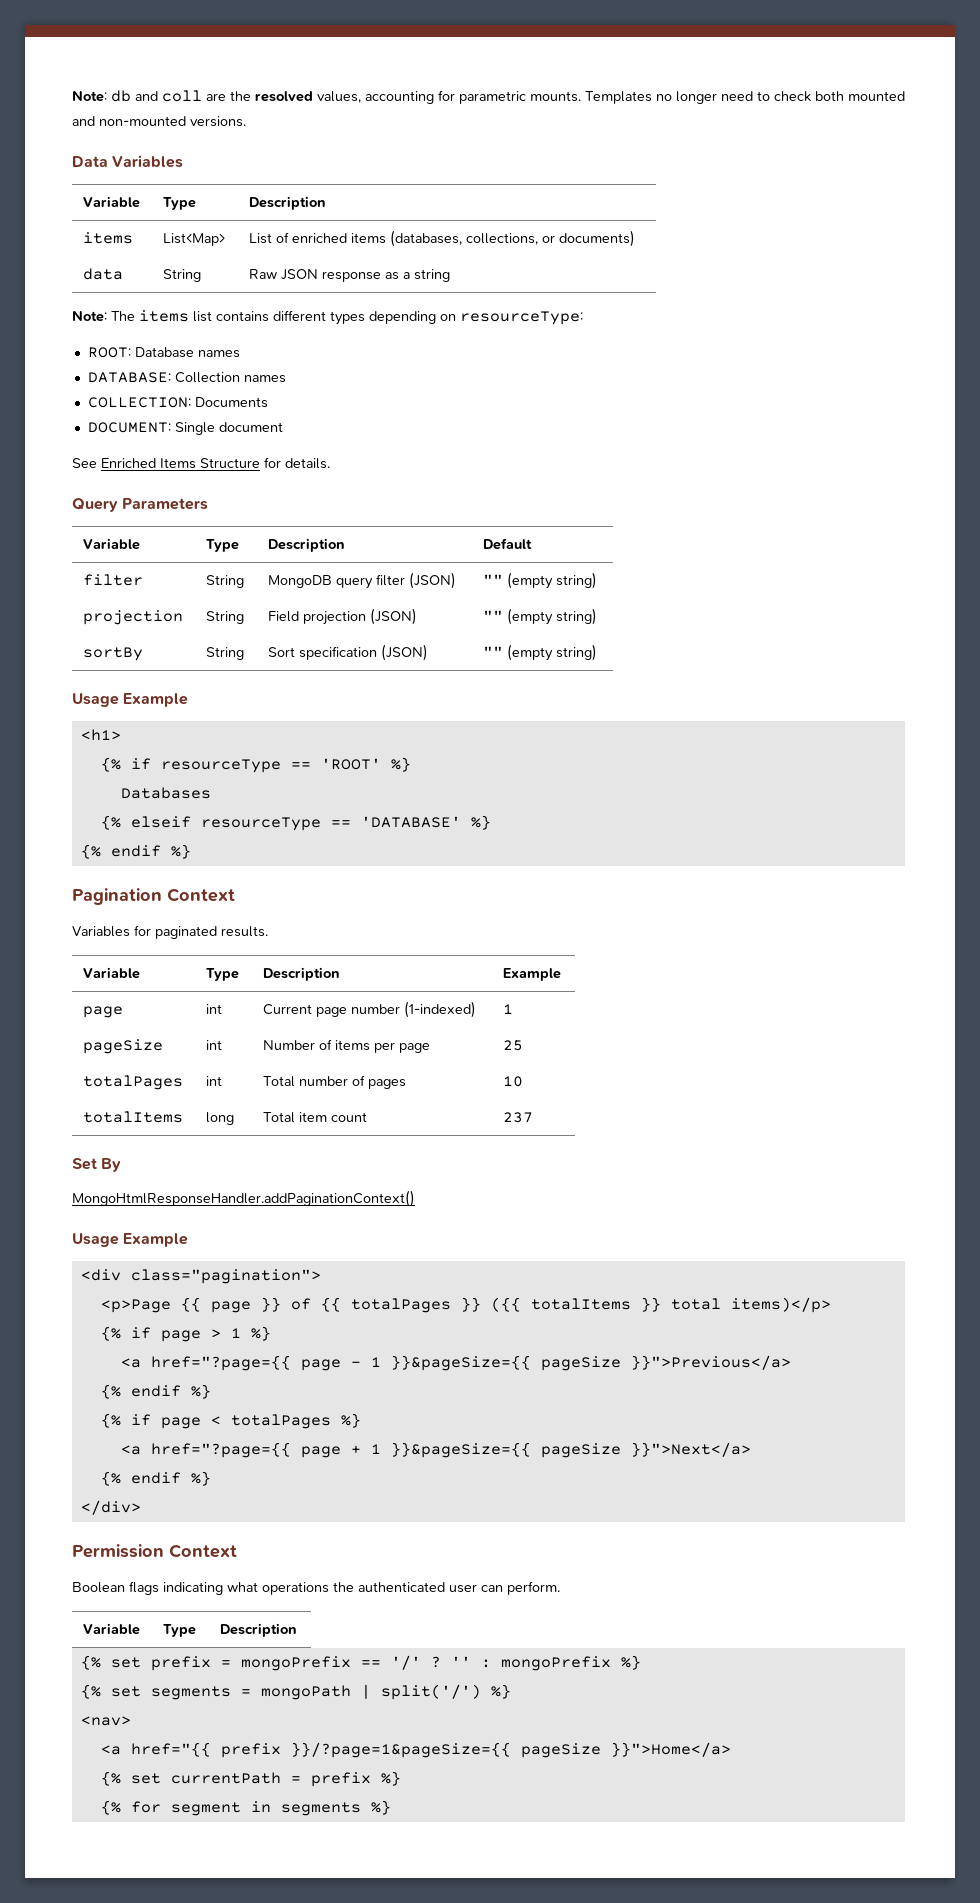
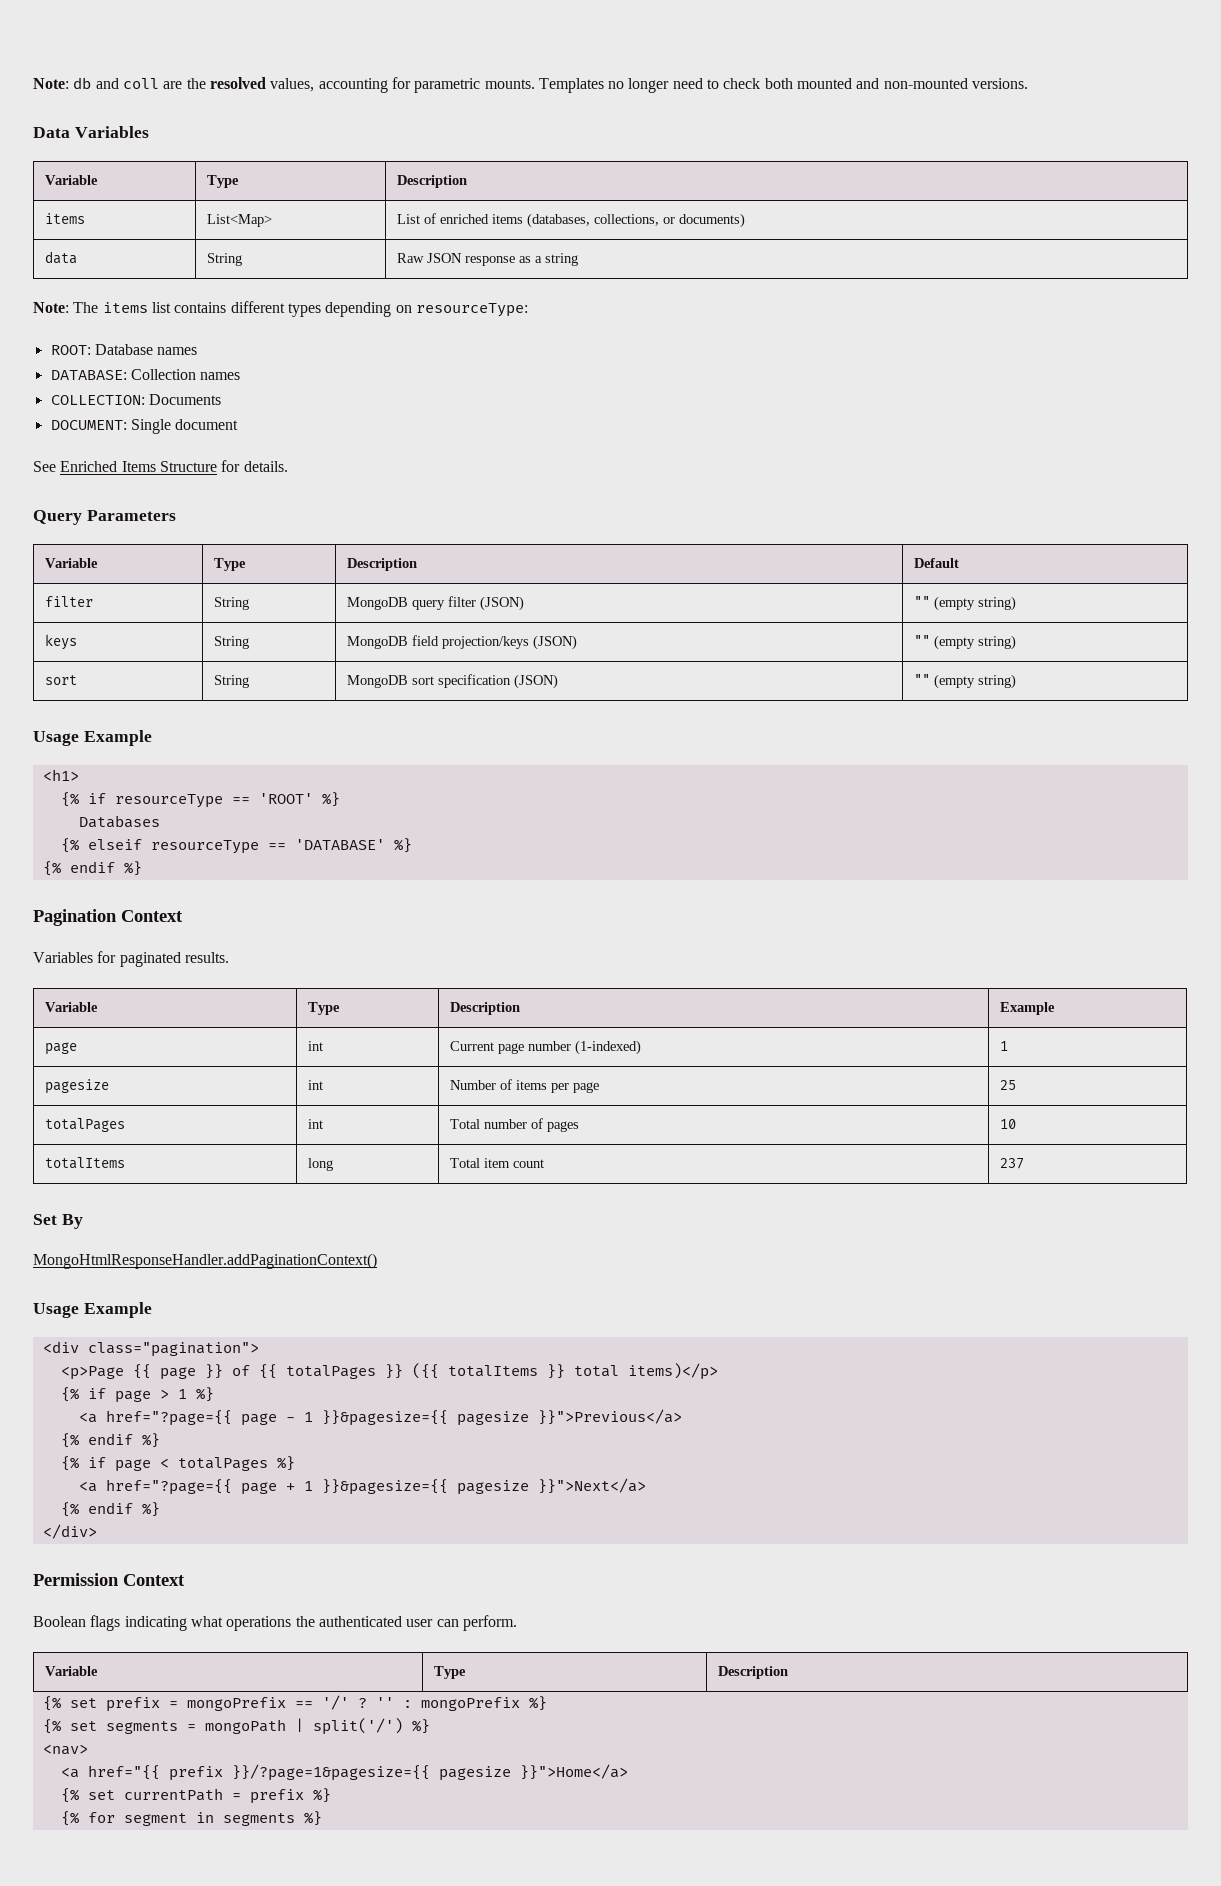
- projection | String | Field projection (JSON) | "" (empty string)
- sortBy | String | Sort specification (JSON) | "" (empty string)
+ keys | String | MongoDB field projection/keys (JSON) | "" (empty string)
+ sort | String | MongoDB sort specification (JSON) | "" (empty string)
- pageSize | int | Number of items per page | 25
+ pagesize | int | Number of items per page | 25
- <a href="?page={{ page - 1 }}&pageSize={{ pageSize }}">Previous</a>
+ <a href="?page={{ page - 1 }}&pagesize={{ pagesize }}">Previous</a>
- <a href="?page={{ page + 1 }}&pageSize={{ pageSize }}">Next</a>
+ <a href="?page={{ page + 1 }}&pagesize={{ pagesize }}">Next</a>
- <a href="{{ prefix }}/?page=1&pageSize={{ pageSize }}">Home</a>
+ <a href="{{ prefix }}/?page=1&pagesize={{ pagesize }}">Home</a>

